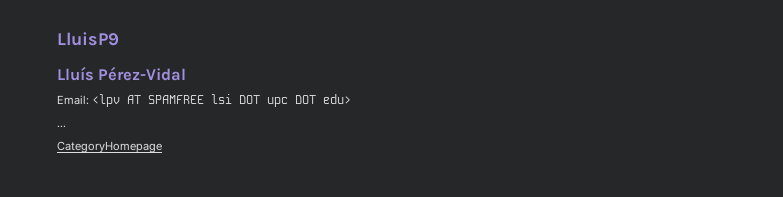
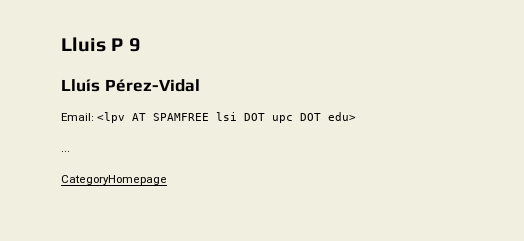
- LluisP9
+ Lluis P 9

